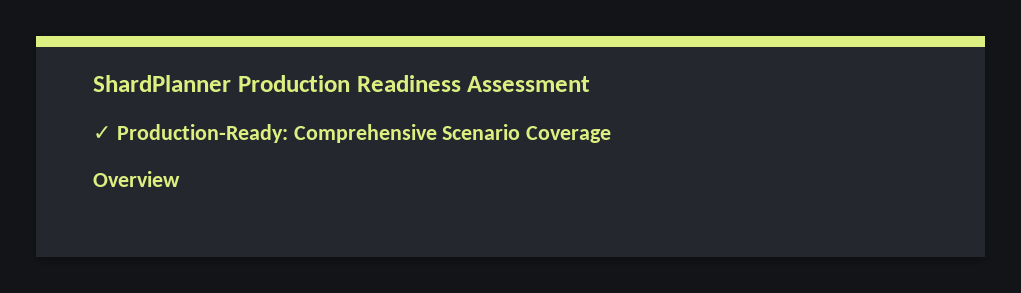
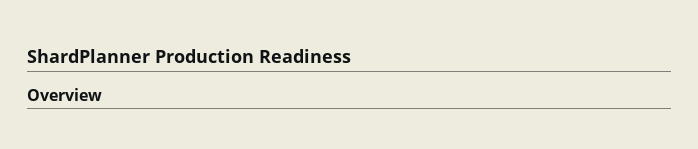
- ShardPlanner Production Readiness Assessment
- ✓ Production-Ready: Comprehensive Scenario Coverage
+ ShardPlanner Production Readiness

